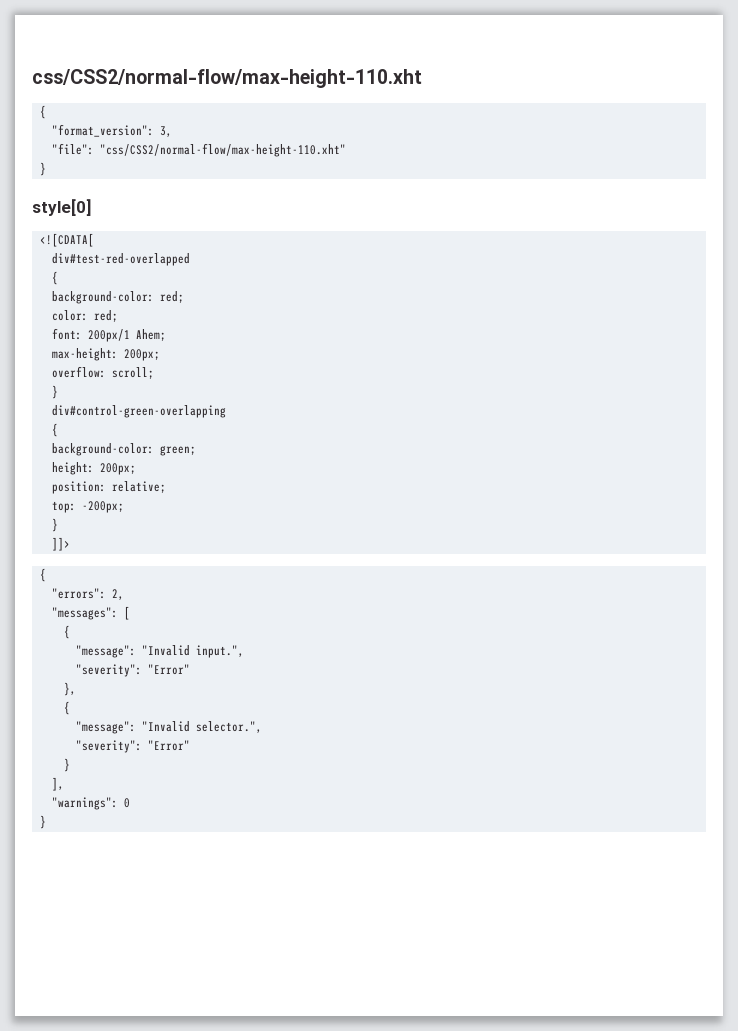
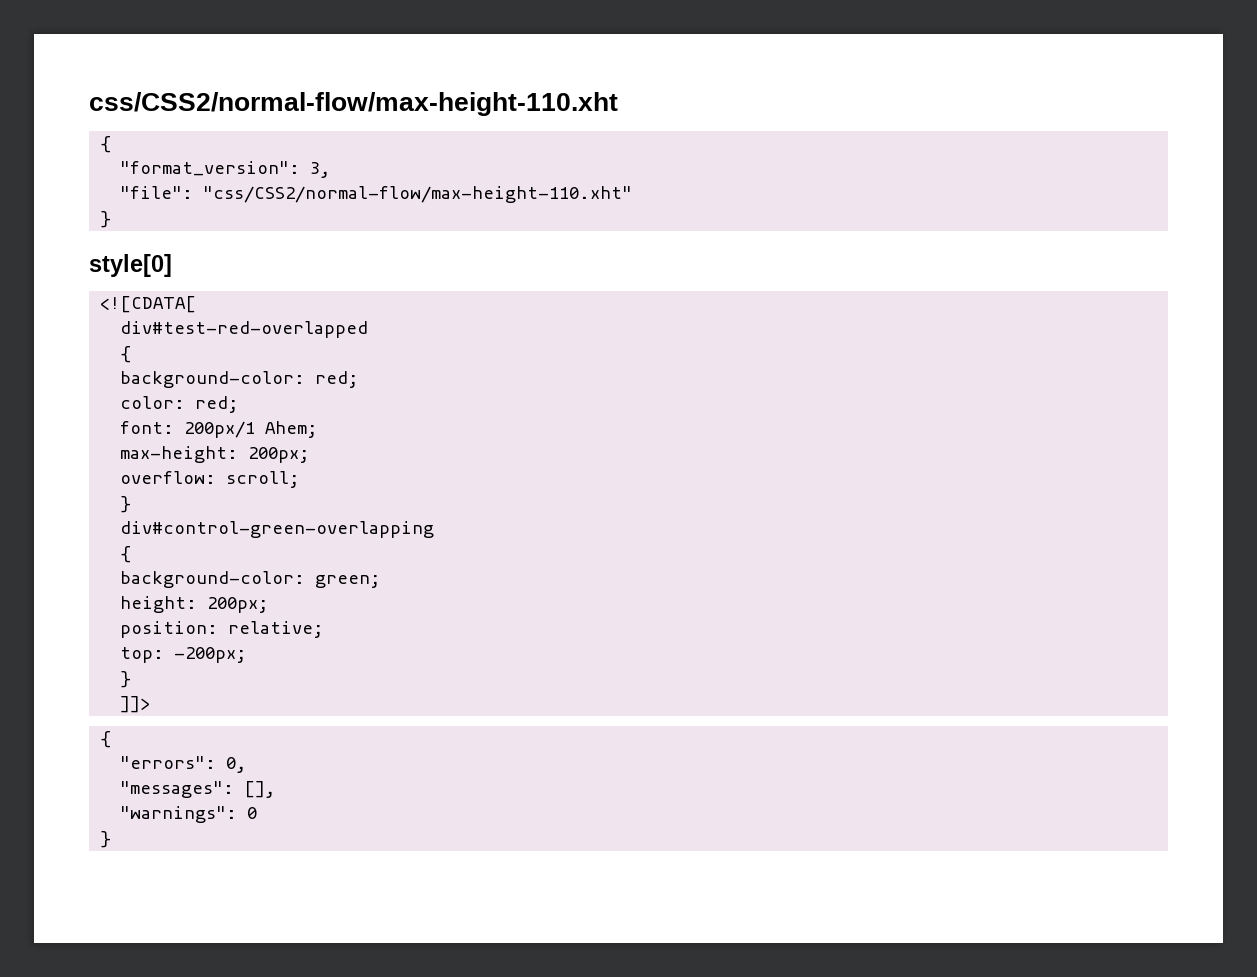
- "errors": 2,
+ "errors": 0,
- "messages": [
- {
- "message": "Invalid input.",
- "severity": "Error"
- },
- {
- "message": "Invalid selector.",
- "severity": "Error"
- }
- ],
+ "messages": [],

